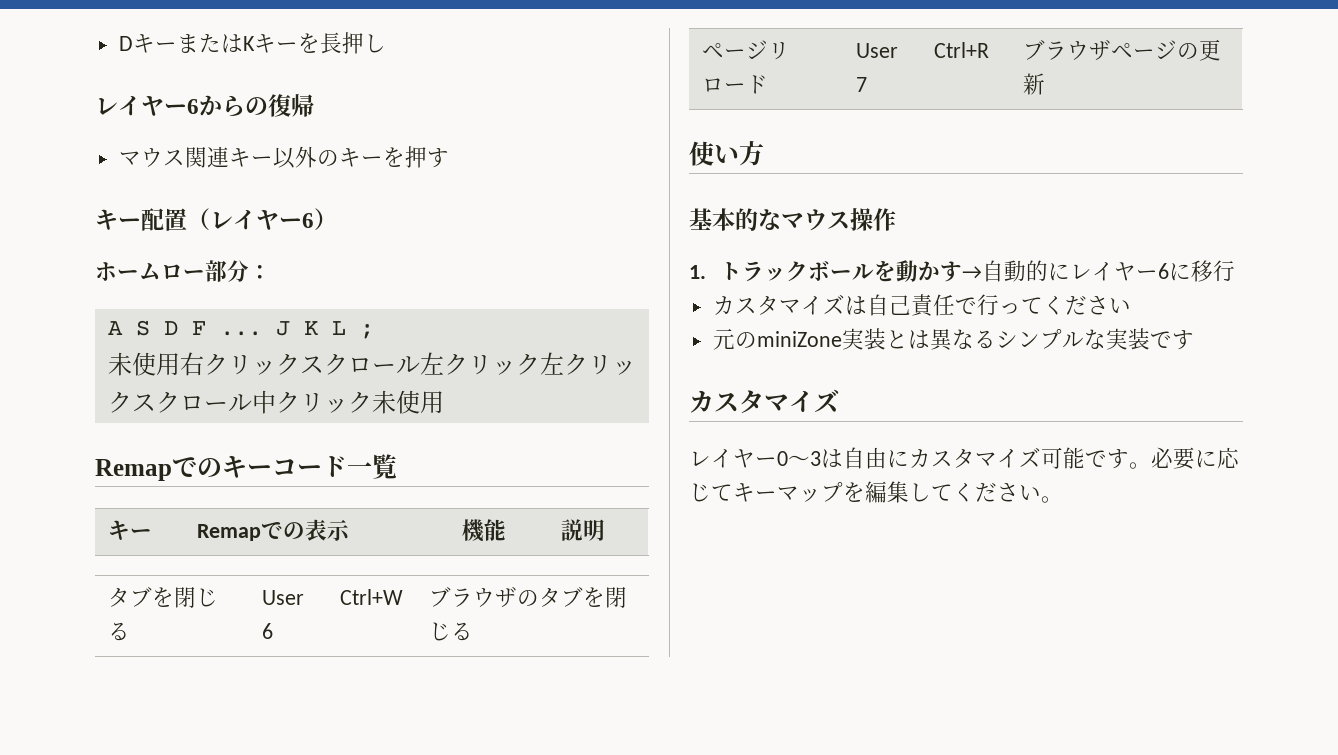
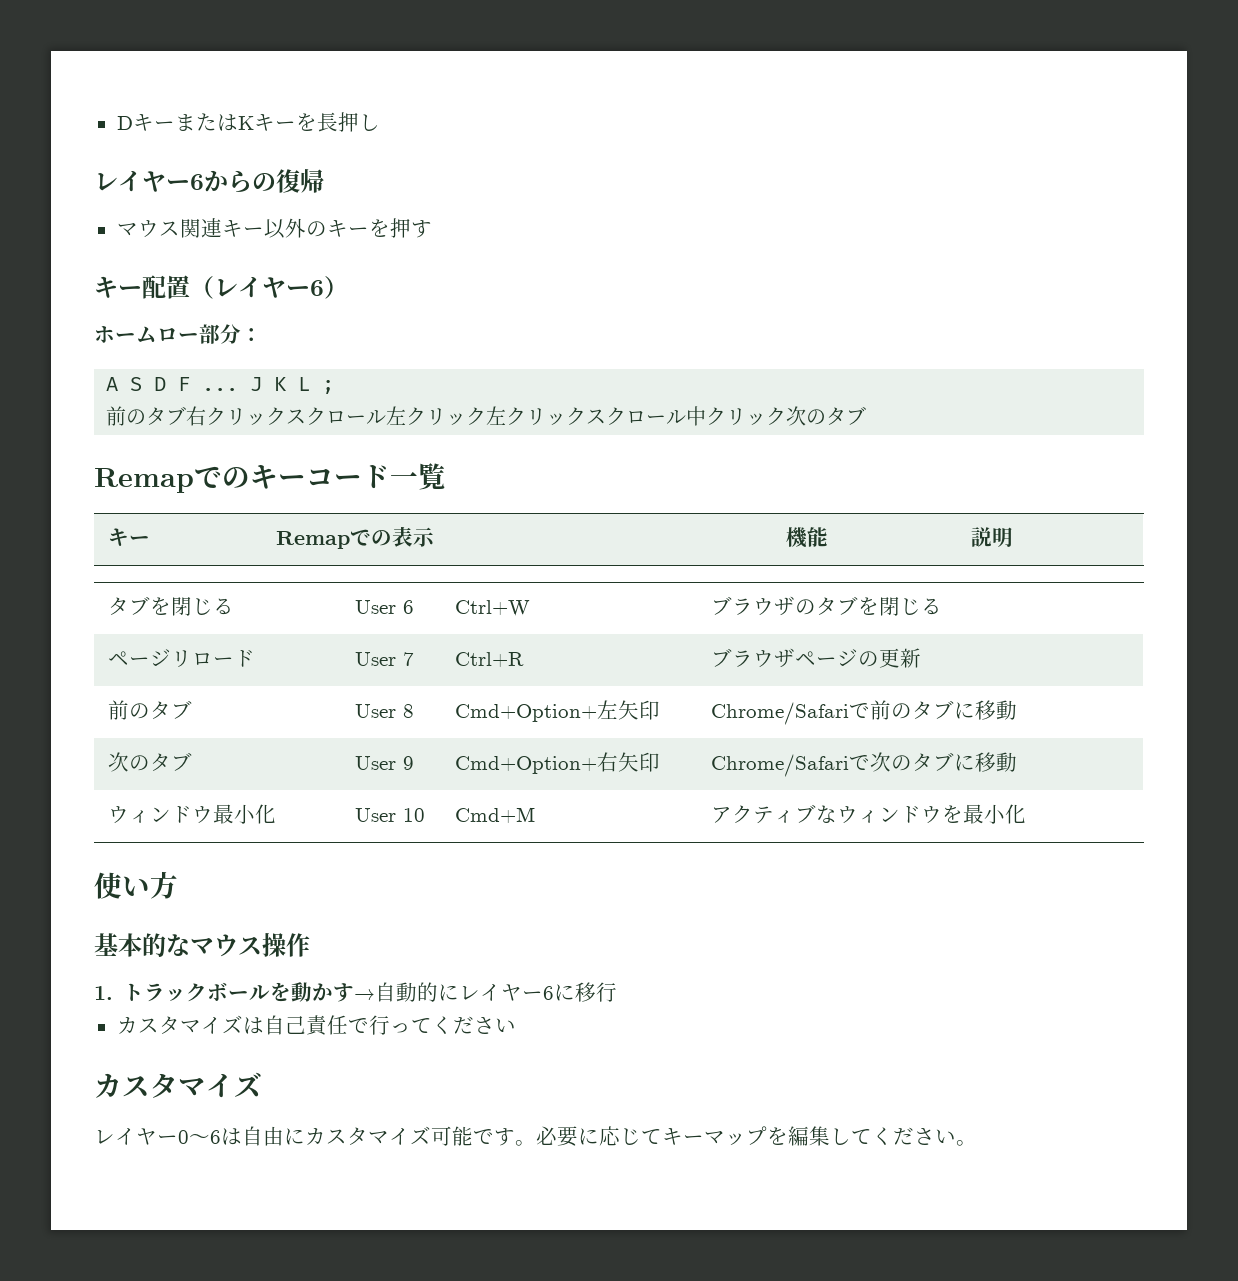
- 未使用右クリックスクロール左クリック左クリックスクロール中クリック未使用
+ 前のタブ右クリックスクロール左クリック左クリックスクロール中クリック次のタブ
+ 前のタブ | User 8 | Cmd+Option+左矢印 | Chrome/Safariで前のタブに移動
+ 次のタブ | User 9 | Cmd+Option+右矢印 | Chrome/Safariで次のタブに移動
+ ウィンドウ最小化 | User 10 | Cmd+M | アクティブなウィンドウを最小化
- 元のminiZone実装とは異なるシンプルな実装です
- レイヤー0〜3は自由にカスタマイズ可能です。
+ レイヤー0〜6は自由にカスタマイズ可能です。

